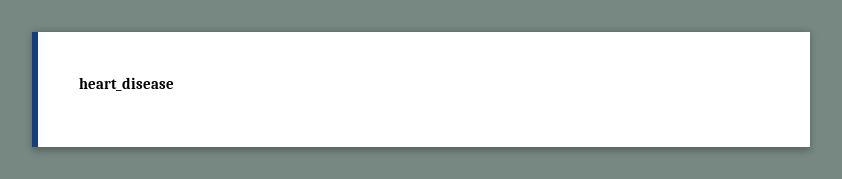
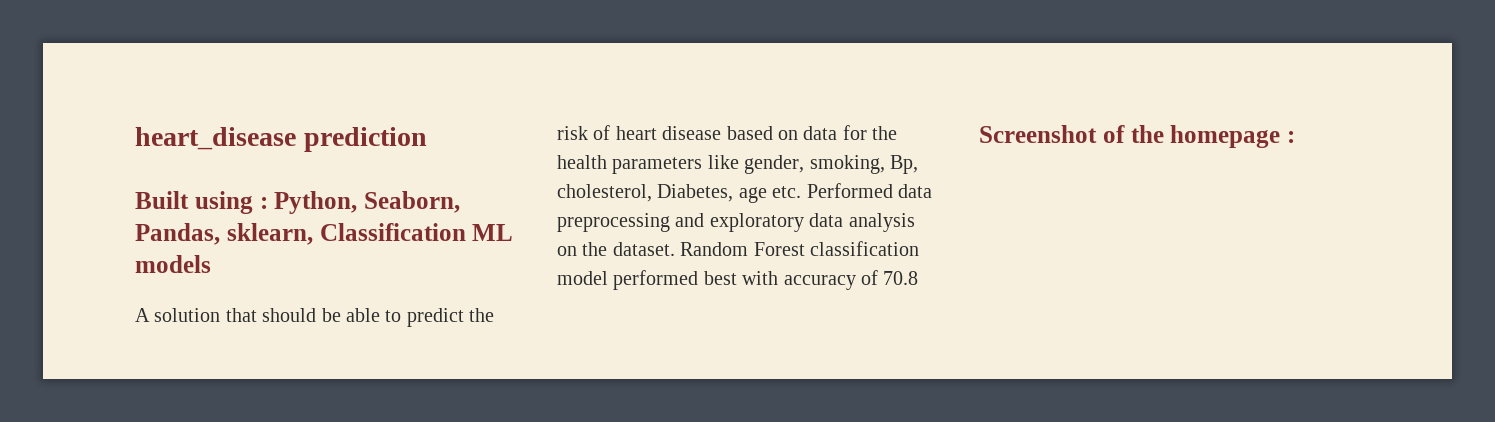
- heart_disease
+ heart_disease prediction
+ Built using : Python, Seaborn, Pandas, sklearn, Classification ML models
+ A solution that should be able to predict the risk of heart disease based on data for the health parameters like gender, smoking, Bp, cholesterol, Diabetes, age etc. Performed data preprocessing and exploratory data analysis on the dataset. Random Forest classification model performed best with accuracy of 70.8
+ Screenshot of the homepage :

